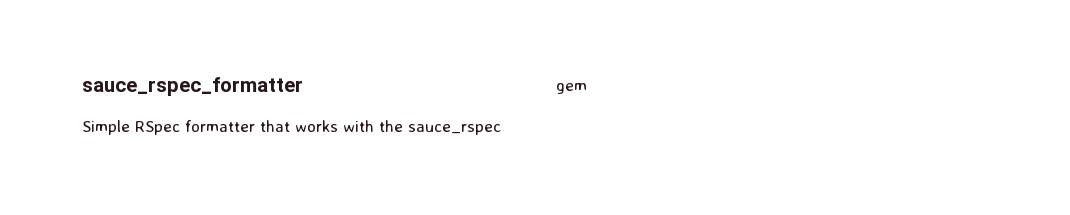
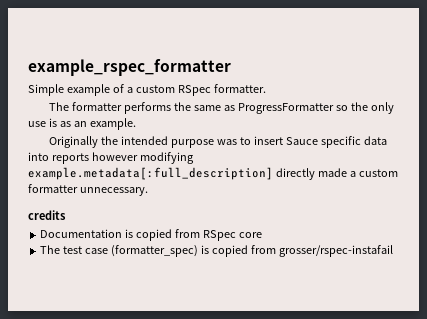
- sauce_rspec_formatter
+ example_rspec_formatter
- Simple RSpec formatter that works with the sauce_rspec gem
+ Simple example of a custom RSpec formatter.
+ The formatter performs the same as ProgressFormatter so the only use is as an example.
+ Originally the intended purpose was to insert Sauce specific data into reports however modifying example.metadata[:full_description] directly made a custom formatter unnecessary.
+ credits
+ Documentation is copied from RSpec core
+ The test case (formatter_spec) is copied from grosser/rspec-instafail

